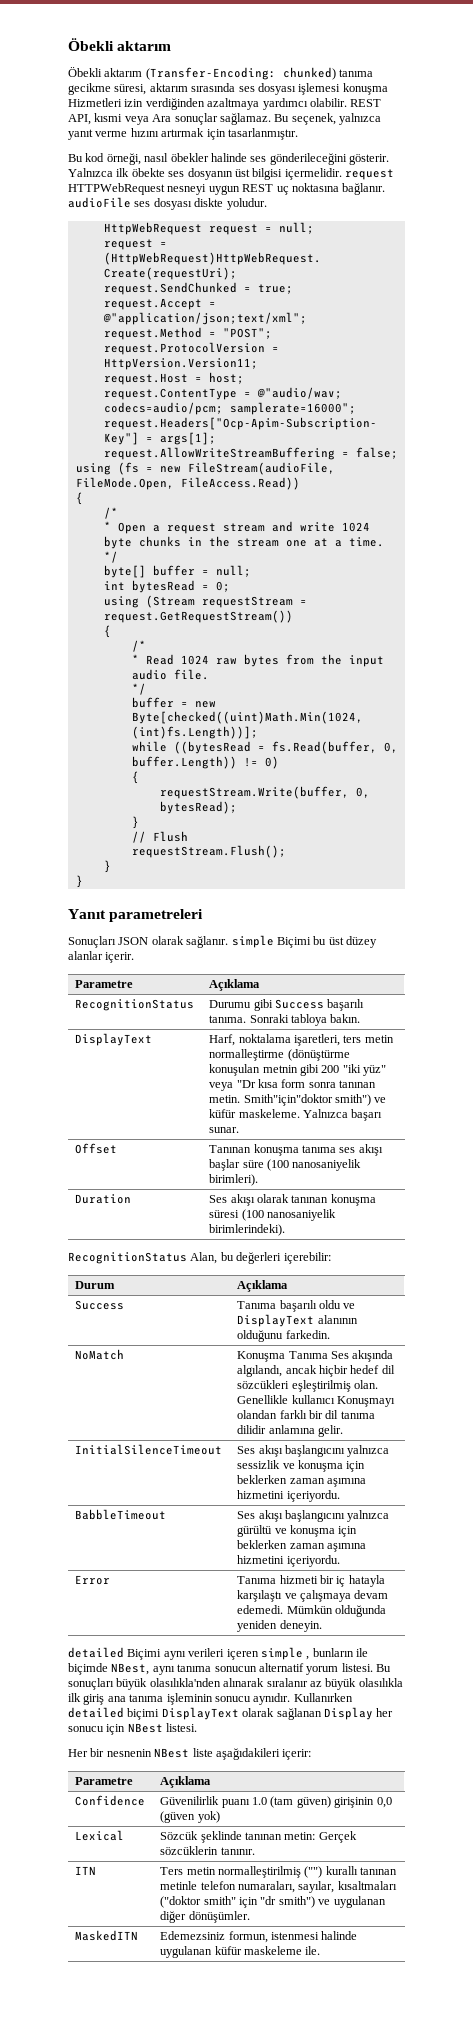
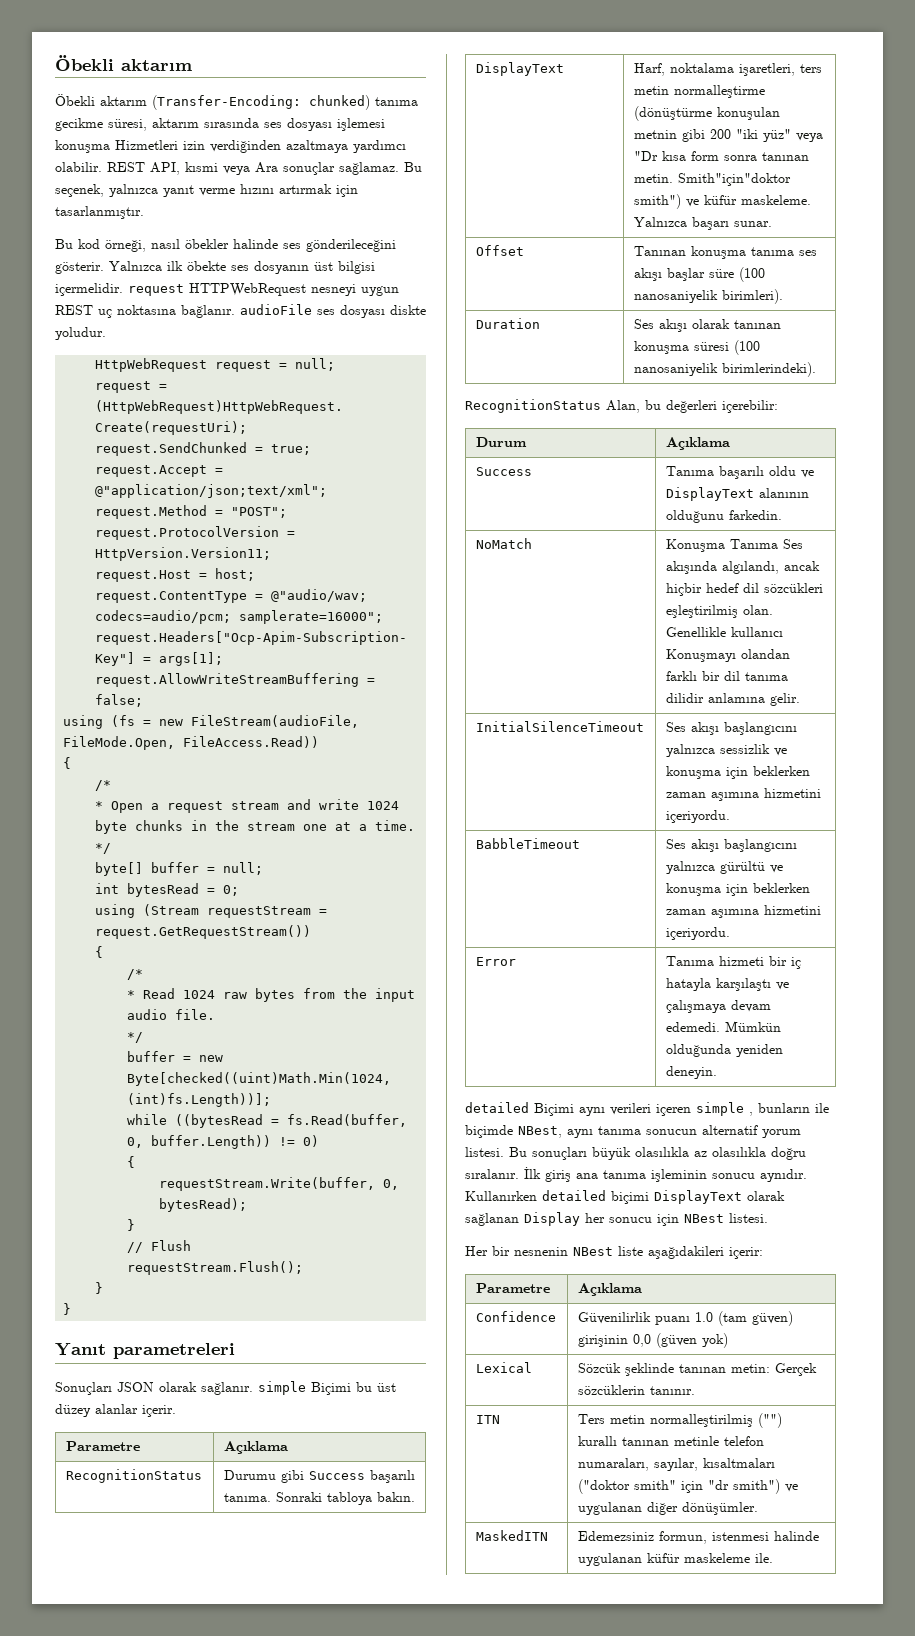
- Bu sonuçları büyük olasılıkla'nden alınarak sıralanır az büyük olasılıkla ilk giriş ana tanıma işleminin sonucu aynıdır.
+ Bu sonuçları büyük olasılıkla az olasılıkla doğru sıralanır. İlk giriş ana tanıma işleminin sonucu aynıdır.

